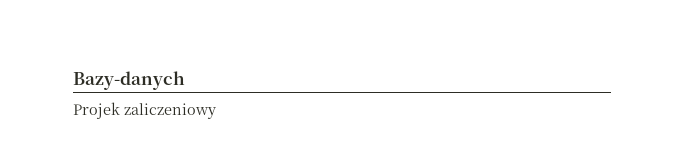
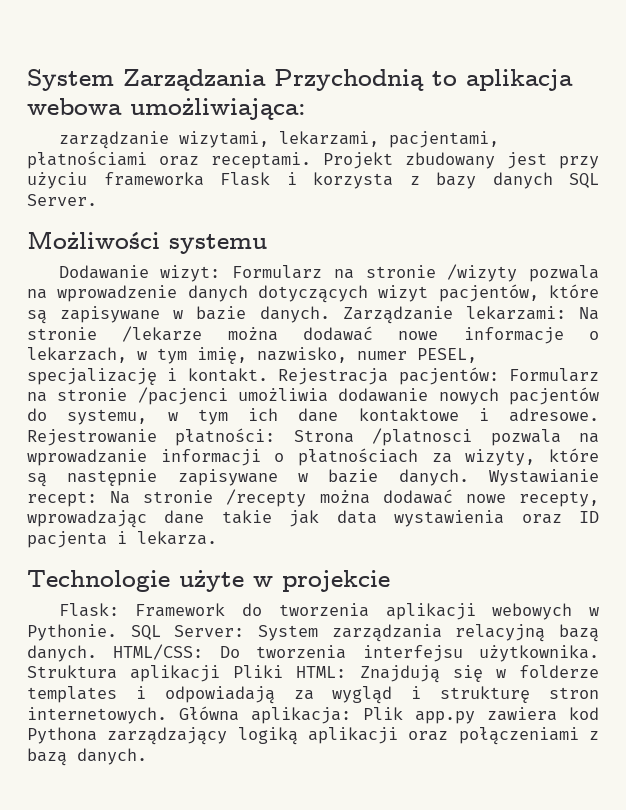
- Bazy-danych
- Projek zaliczeniowy
+ System Zarządzania Przychodnią to aplikacja webowa umożliwiająca:
+ zarządzanie wizytami, lekarzami, pacjentami, płatnościami oraz receptami. Projekt zbudowany jest przy użyciu frameworka Flask i korzysta z bazy danych SQL Server.
+ Możliwości systemu
+ Dodawanie wizyt: Formularz na stronie /wizyty pozwala na wprowadzenie danych dotyczących wizyt pacjentów, które są zapisywane w bazie danych. Zarządzanie lekarzami: Na stronie /lekarze można dodawać nowe informacje o lekarzach, w tym imię, nazwisko, numer PESEL, specjalizację i kontakt. Rejestracja pacjentów: Formularz na stronie /pacjenci umożliwia dodawanie nowych pacjentów do systemu, w tym ich dane kontaktowe i adresowe. Rejestrowanie płatności: Strona /platnosci pozwala na wprowadzanie informacji o płatnościach za wizyty, które są następnie zapisywane w bazie danych. Wystawianie recept: Na stronie /recepty można dodawać nowe recepty, wprowadzając dane takie jak data wystawienia oraz ID pacjenta i lekarza.
+ Technologie użyte w projekcie
+ Flask: Framework do tworzenia aplikacji webowych w Pythonie. SQL Server: System zarządzania relacyjną bazą danych. HTML/CSS: Do tworzenia interfejsu użytkownika. Struktura aplikacji Pliki HTML: Znajdują się w folderze templates i odpowiadają za wygląd i strukturę stron internetowych. Główna aplikacja: Plik app.py zawiera kod Pythona zarządzający logiką aplikacji oraz połączeniami z bazą danych.

